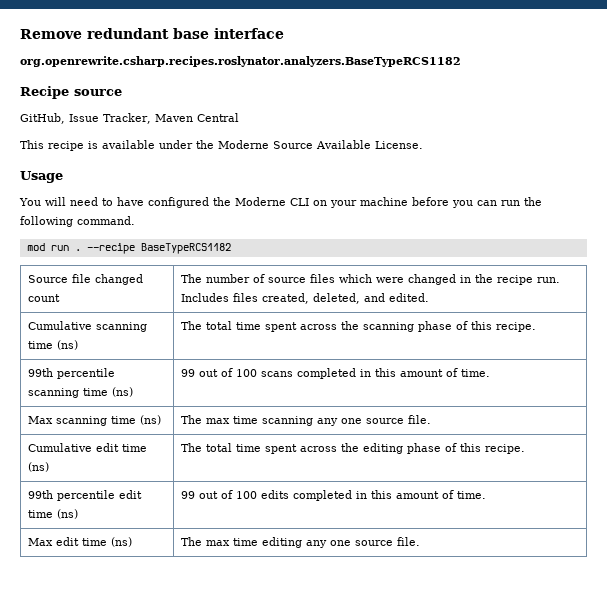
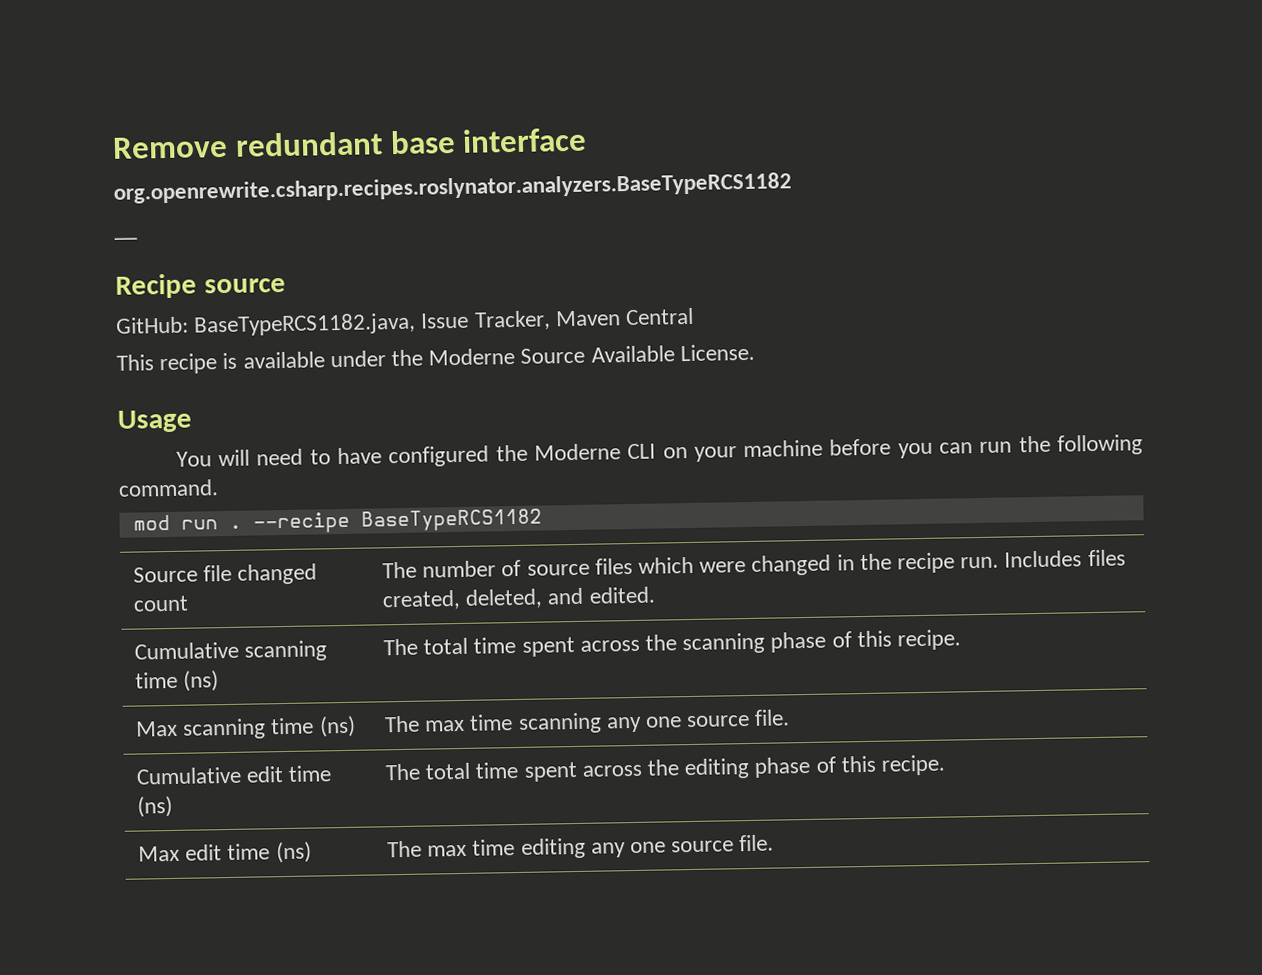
+ __
- GitHub, Issue Tracker, Maven Central
+ GitHub: BaseTypeRCS1182.java, Issue Tracker, Maven Central
- 99th percentile scanning time (ns) | 99 out of 100 scans completed in this amount of time.
- 99th percentile edit time (ns) | 99 out of 100 edits completed in this amount of time.

